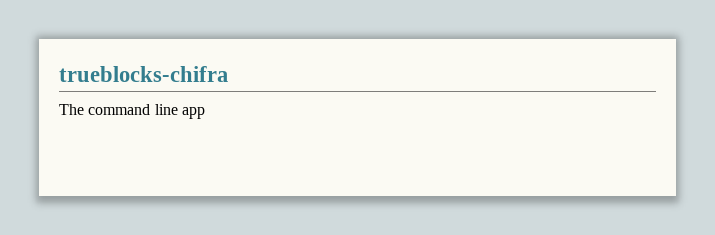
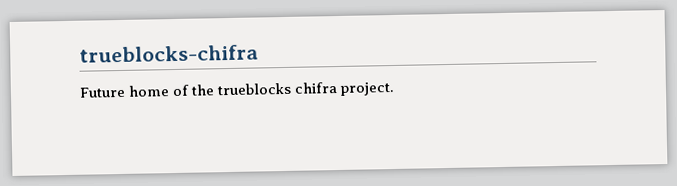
- The command line app
+ Future home of the trueblocks chifra project.

